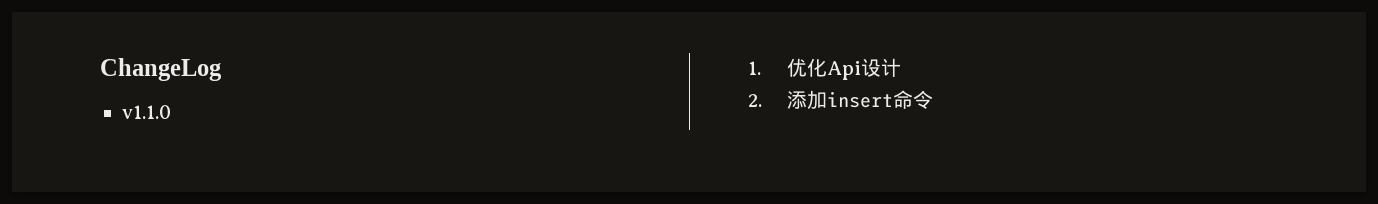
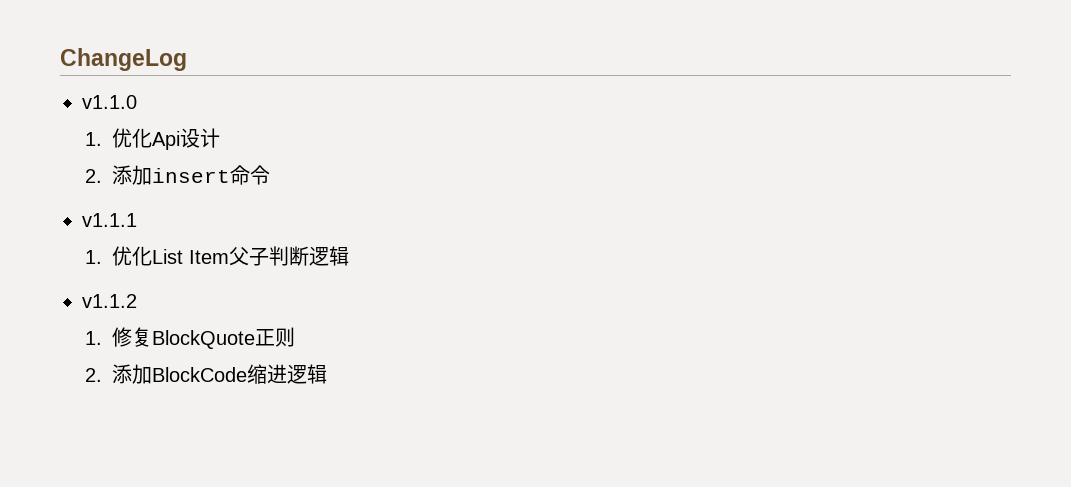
+ v1.1.1
+ 1.优化List Item父子判断逻辑
+ v1.1.2
+ 1.修复BlockQuote正则
+ 2.添加BlockCode缩进逻辑

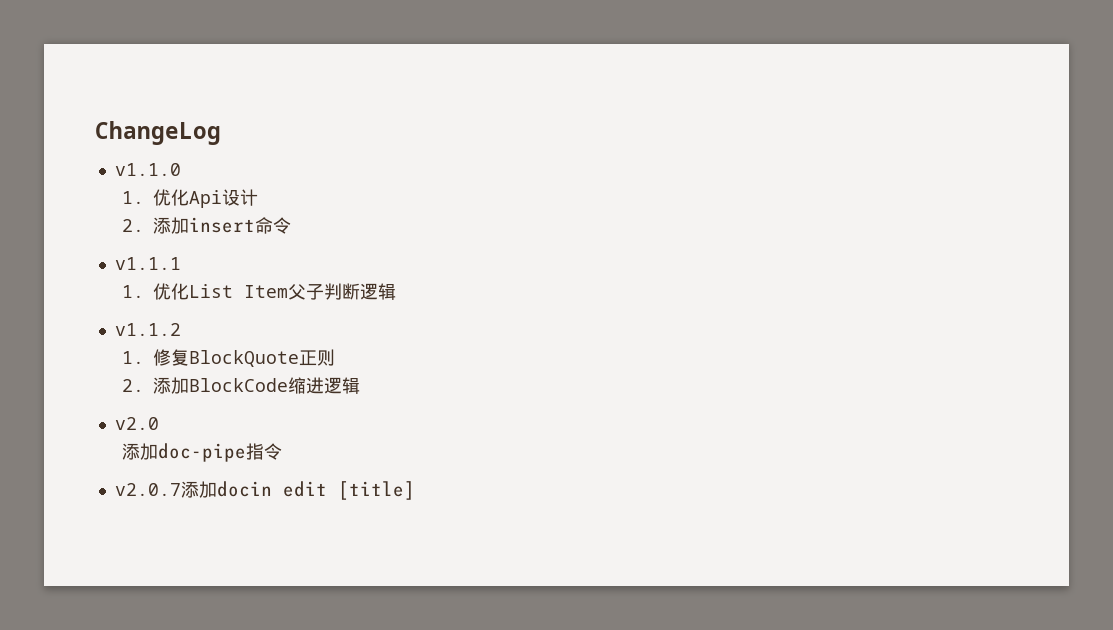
+ v2.0
+ 添加doc-pipe指令
+ v2.0.7添加docin edit [title]

